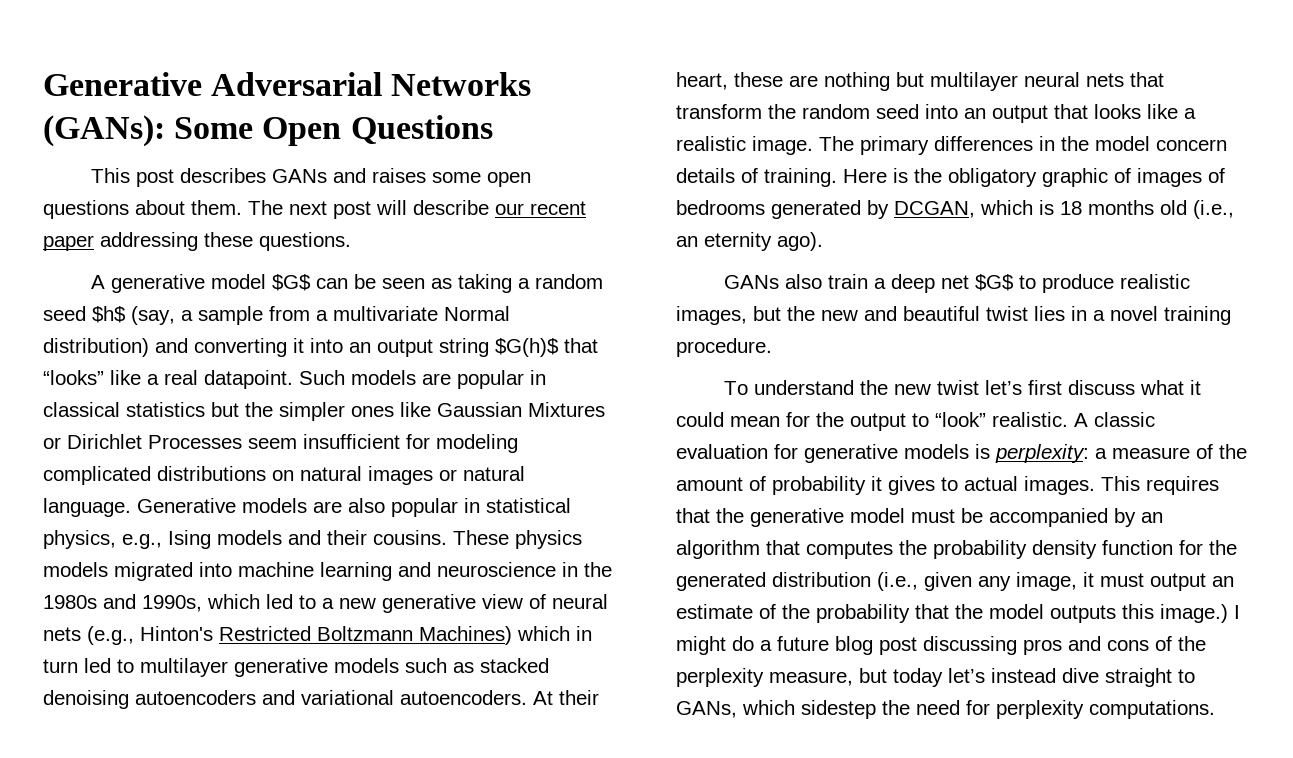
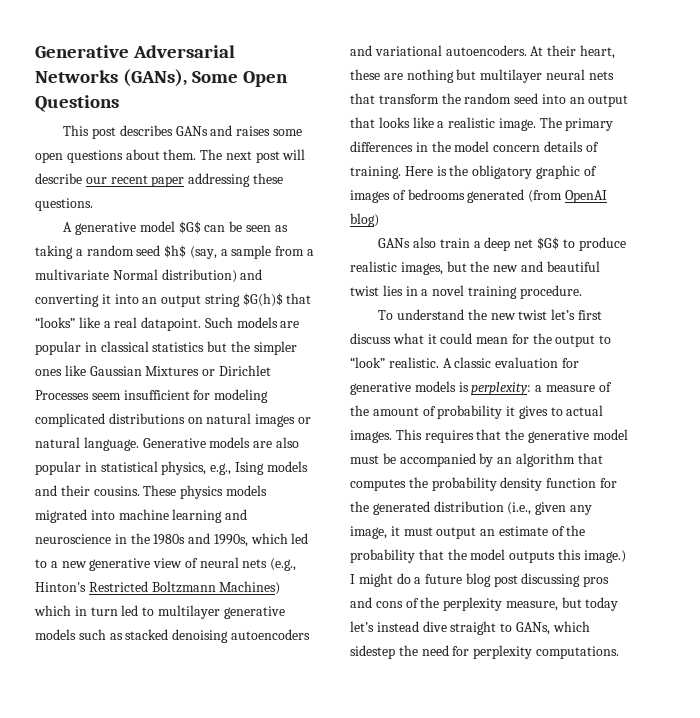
- Generative Adversarial Networks (GANs): Some Open Questions
+ Generative Adversarial Networks (GANs), Some Open Questions
- Here is the obligatory graphic of images of bedrooms generated by DCGAN, which is 18 months old (i.e., an eternity ago).
+ Here is the obligatory graphic of images of bedrooms generated (from OpenAI blog)

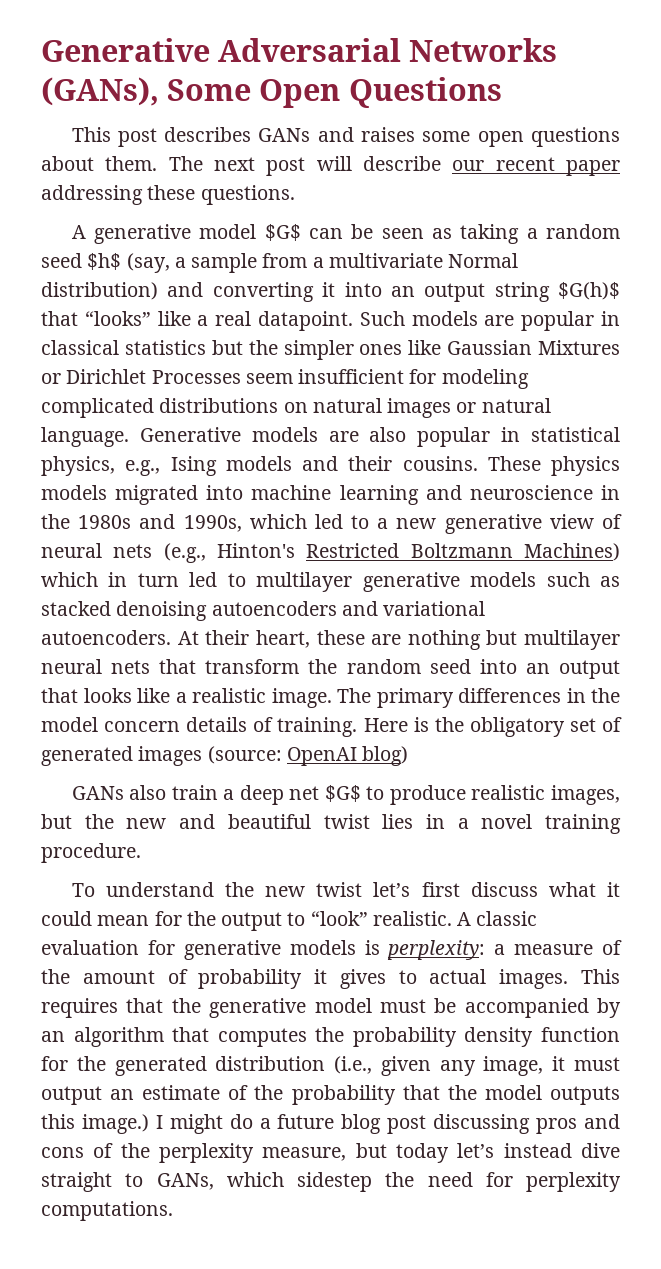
- Here is the obligatory graphic of images of bedrooms generated (from OpenAI blog)
+ Here is the obligatory set of generated images (source: OpenAI blog)

